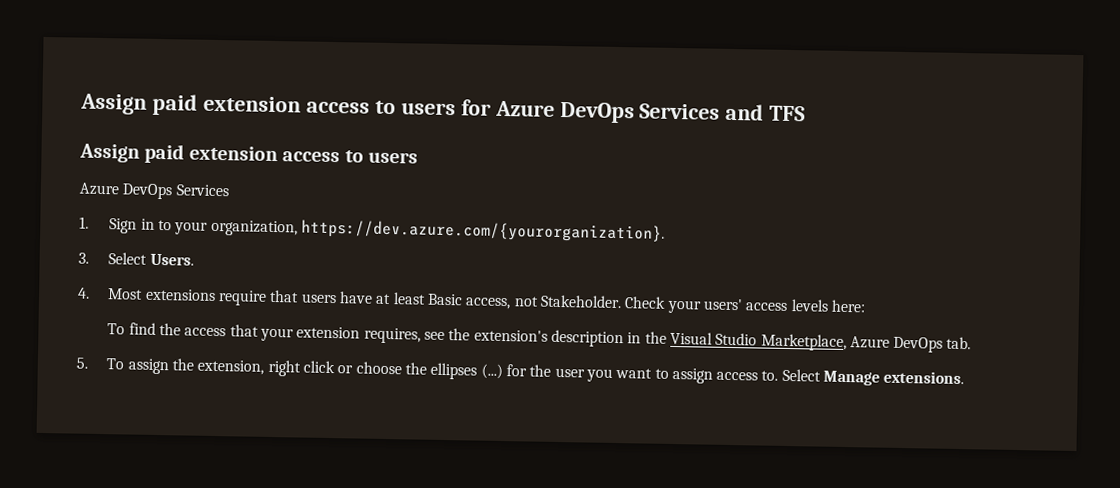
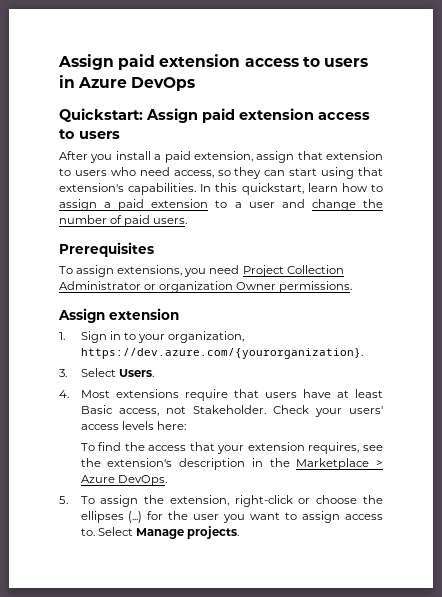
- Assign paid extension access to users for Azure DevOps Services and TFS
- Assign paid extension access to users
- Azure DevOps Services
+ Assign paid extension access to users in Azure DevOps
+ Quickstart: Assign paid extension access to users
+ After you install a paid extension, assign that extension to users who need access, so they can start using that extension's capabilities. In this quickstart, learn how to assign a paid extension to a user and change the number of paid users.
+ Prerequisites
+ To assign extensions, you need Project Collection Administrator or organization Owner permissions.
+ Assign extension
- To find the access that your extension requires, see the extension's description in the Visual Studio Marketplace, Azure DevOps tab.
+ To find the access that your extension requires, see the extension's description in the Marketplace > Azure DevOps.
- 5. To assign the extension, right click or choose the ellipses (...) for the user you want to assign access to.
+ 5. To assign the extension, right-click or choose the ellipses (...) for the user you want to assign access to.
- Select Manage extensions.
+ Select Manage projects.

